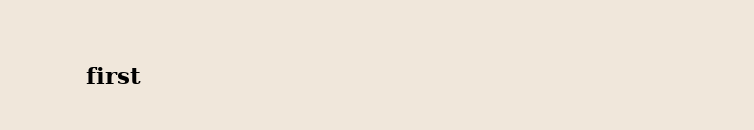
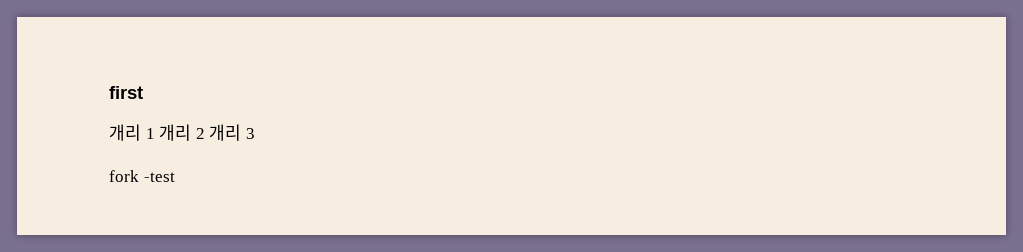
+ 개리 1 개리 2 개리 3
+ fork -test

